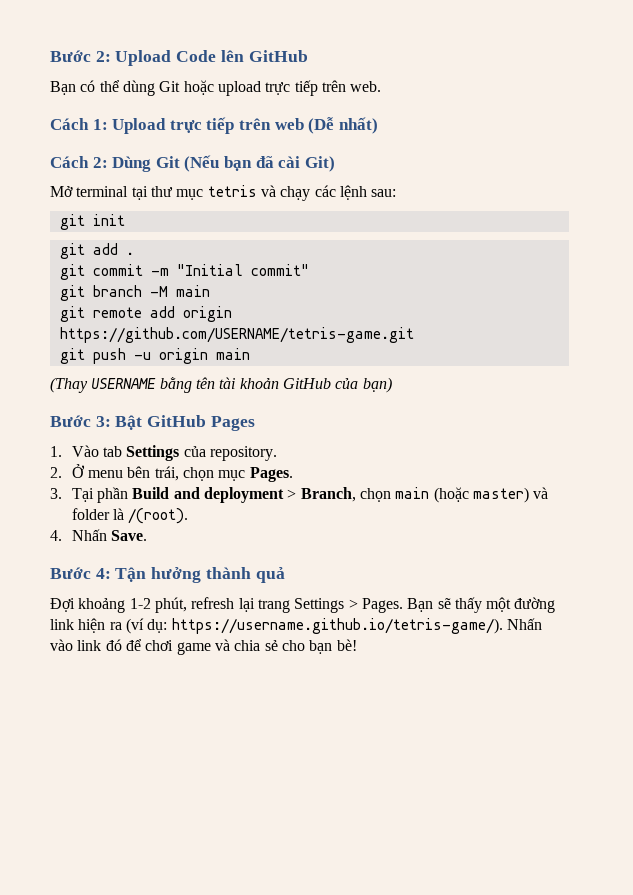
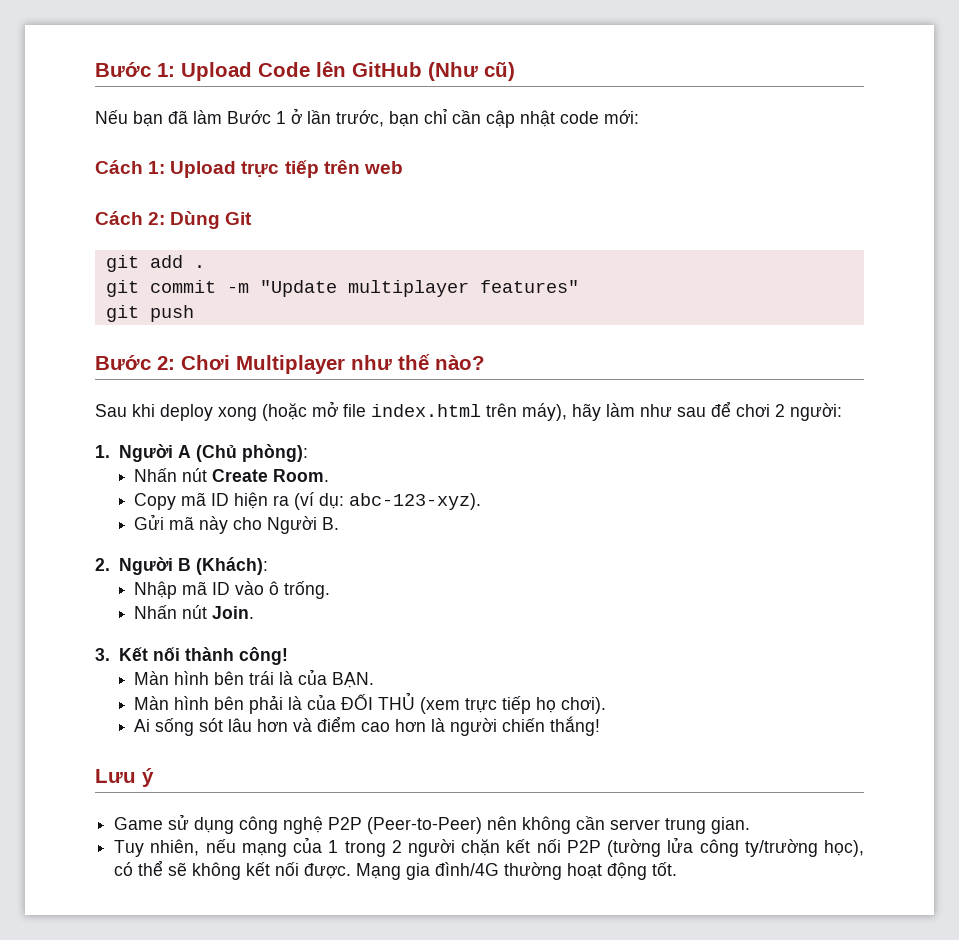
- Bước 2: Upload Code lên GitHub
- Bạn có thể dùng Git hoặc upload trực tiếp trên web.
+ Bước 1: Upload Code lên GitHub (Như cũ)
+ Nếu bạn đã làm Bước 1 ở lần trước, bạn chỉ cần cập nhật code mới:
- Cách 1: Upload trực tiếp trên web (Dễ nhất)
+ Cách 1: Upload trực tiếp trên web
- Cách 2: Dùng Git (Nếu bạn đã cài Git)
- Mở terminal tại thư mục tetris và chạy các lệnh sau:
- git init
+ Cách 2: Dùng Git
- git commit -m "Initial commit"
- git branch -M main
- git remote add origin https://github.com/USERNAME/tetris-game.git
- git push -u origin main
- (Thay USERNAME bằng tên tài khoản GitHub của bạn)
- Bước 3: Bật GitHub Pages
- 1. Vào tab Settings của repository.
- 2. Ở menu bên trái, chọn mục Pages.
- 3. Tại phần Build and deployment > Branch, chọn main (hoặc master) và folder là /(root).
- 4. Nhấn Save.
- Bước 4: Tận hưởng thành quả
- Đợi khoảng 1-2 phút, refresh lại trang Settings > Pages. Bạn sẽ thấy một đường link hiện ra (ví dụ: https://username.github.io/tetris-game/). Nhấn vào link đó để chơi game và chia sẻ cho bạn bè!
+ git commit -m "Update multiplayer features"
+ git push
+ Bước 2: Chơi Multiplayer như thế nào?
+ Sau khi deploy xong (hoặc mở file index.html trên máy), hãy làm như sau để chơi 2 người:
+ 1. Người A (Chủ phòng):
+ Nhấn nút Create Room.
+ Copy mã ID hiện ra (ví dụ: abc-123-xyz).
+ Gửi mã này cho Người B.
+ 2. Người B (Khách):
+ Nhập mã ID vào ô trống.
+ Nhấn nút Join.
+ 3. Kết nối thành công!
+ Màn hình bên trái là của BẠN.
+ Màn hình bên phải là của ĐỐI THỦ (xem trực tiếp họ chơi).
+ Ai sống sót lâu hơn và điểm cao hơn là người chiến thắng!
+ Lưu ý
+ Game sử dụng công nghệ P2P (Peer-to-Peer) nên không cần server trung gian.
+ Tuy nhiên, nếu mạng của 1 trong 2 người chặn kết nối P2P (tường lửa công ty/trường học), có thể sẽ không kết nối được. Mạng gia đình/4G thường hoạt động tốt.

